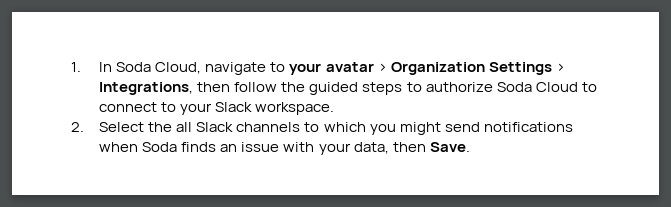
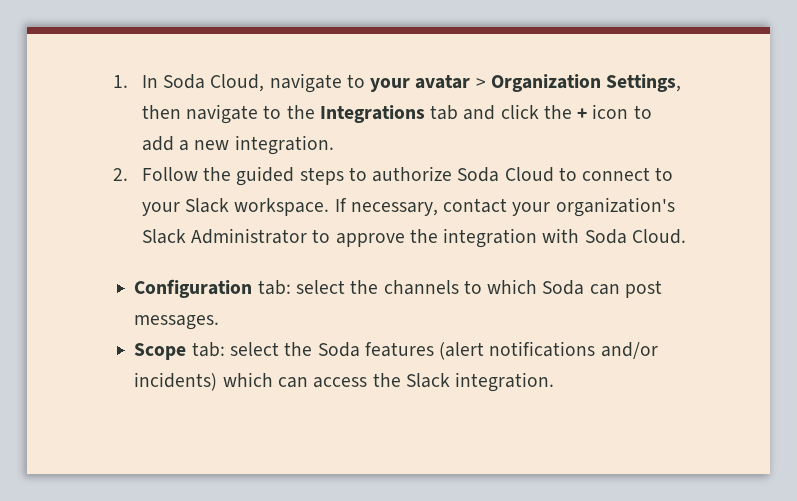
- 1. In Soda Cloud, navigate to your avatar > Organization Settings > Integrations, then follow the guided steps to authorize Soda Cloud to connect to your Slack workspace.
- 2. Select the all Slack channels to which you might send notifications when Soda finds an issue with your data, then Save.
+ 1. In Soda Cloud, navigate to your avatar > Organization Settings, then navigate to the Integrations tab and click the + icon to add a new integration.
+ 2. Follow the guided steps to authorize Soda Cloud to connect to your Slack workspace. If necessary, contact your organization's Slack Administrator to approve the integration with Soda Cloud.
+ Configuration tab: select the channels to which Soda can post messages.
+ Scope tab: select the Soda features (alert notifications and/or incidents) which can access the Slack integration.

